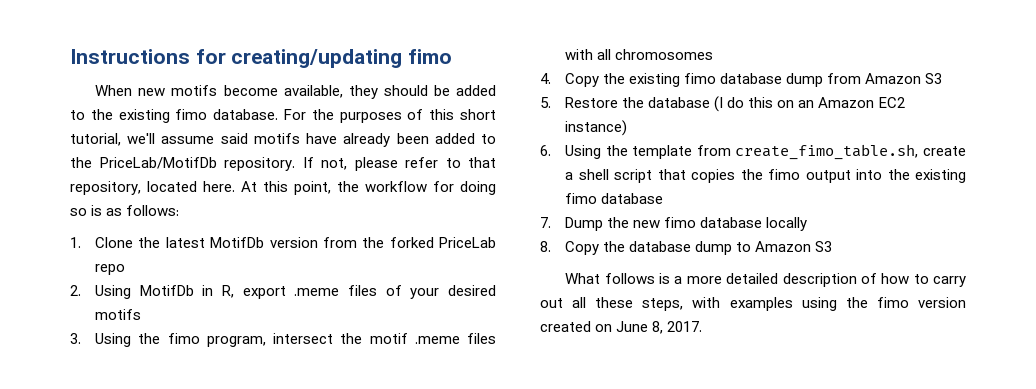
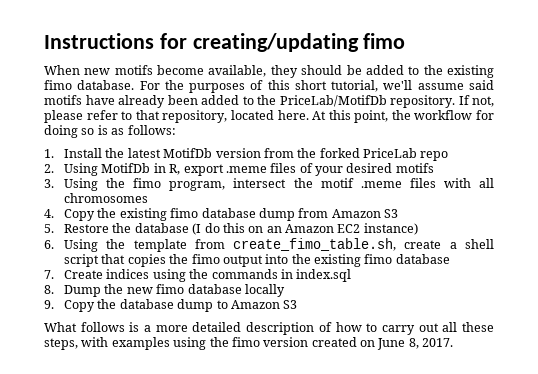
- 1. Clone the latest MotifDb version from the forked PriceLab repo
+ 1. Install the latest MotifDb version from the forked PriceLab repo
- 7. Dump the new fimo database locally
+ 7. Create indices using the commands in index.sql
+ 8. Dump the new fimo database locally
- 8. Copy the database dump to Amazon S3
+ 9. Copy the database dump to Amazon S3

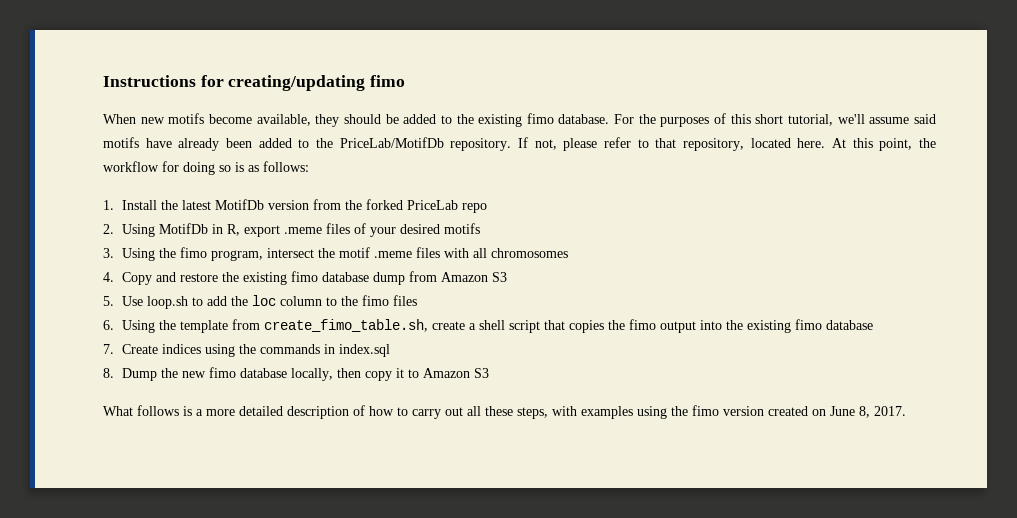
- 4. Copy the existing fimo database dump from Amazon S3
+ 4. Copy and restore the existing fimo database dump from Amazon S3
- 5. Restore the database (I do this on an Amazon EC2 instance)
+ 5. Use loop.sh to add the loc column to the fimo files
- 8. Dump the new fimo database locally
- 9. Copy the database dump to Amazon S3
+ 8. Dump the new fimo database locally, then copy it to Amazon S3

